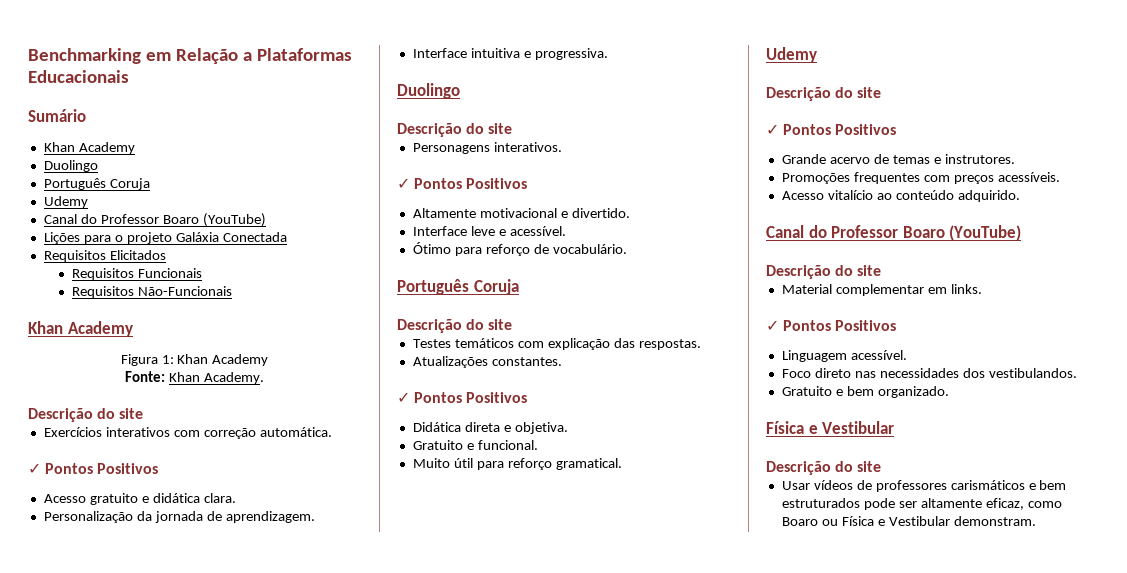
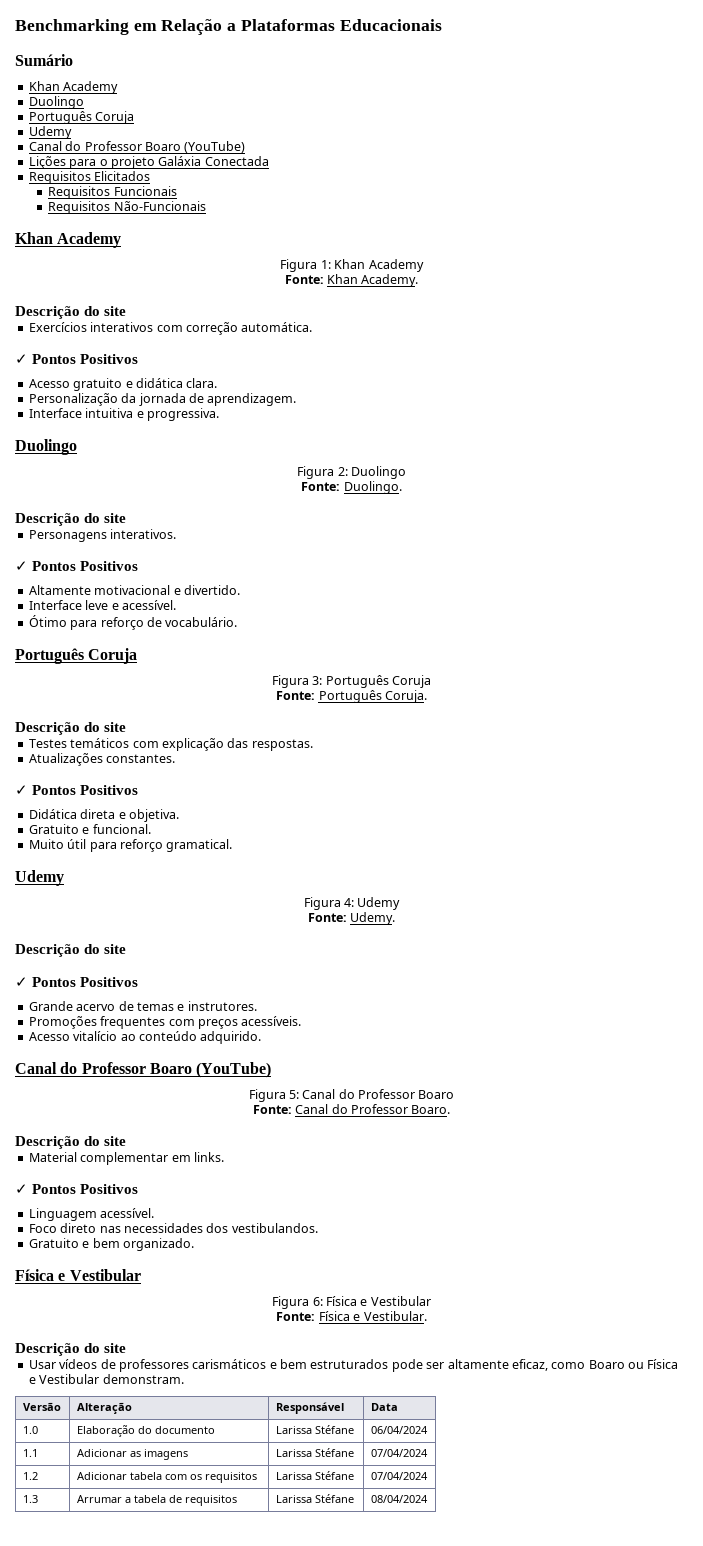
+ Figura 2: Duolingo
+ Fonte: Duolingo.
+ Figura 3: Português Coruja
+ Fonte: Português Coruja.
+ Figura 4: Udemy
+ Fonte: Udemy.
+ Figura 5: Canal do Professor Boaro
+ Fonte: Canal do Professor Boaro.
+ Figura 6: Física e Vestibular
+ Fonte: Física e Vestibular.
+ Versão | Alteração | Responsável | Data
+ 1.0 | Elaboração do documento | Larissa Stéfane | 06/04/2024
+ 1.1 | Adicionar as imagens | Larissa Stéfane | 07/04/2024
+ 1.2 | Adicionar tabela com os requisitos | Larissa Stéfane | 07/04/2024
+ 1.3 | Arrumar a tabela de requisitos | Larissa Stéfane | 08/04/2024

